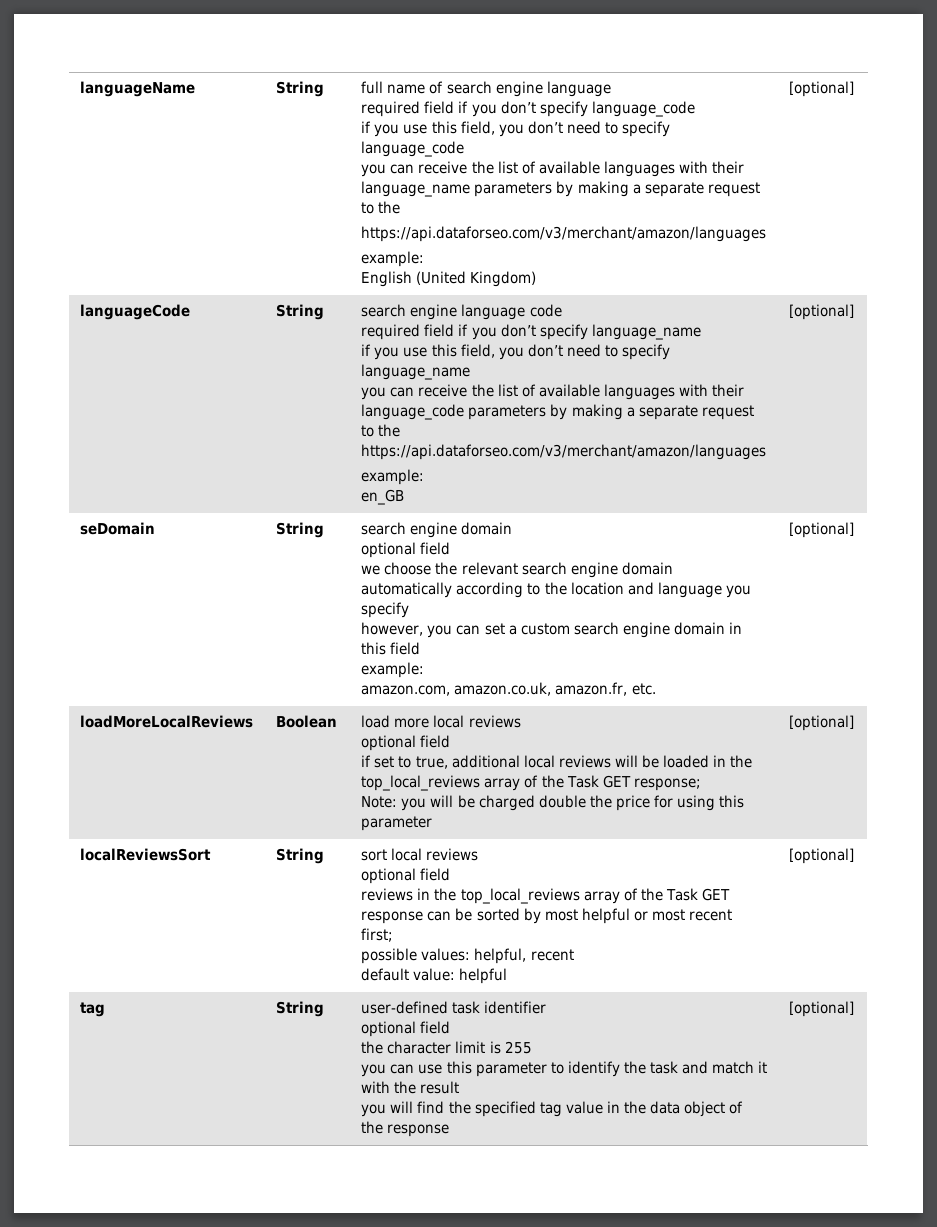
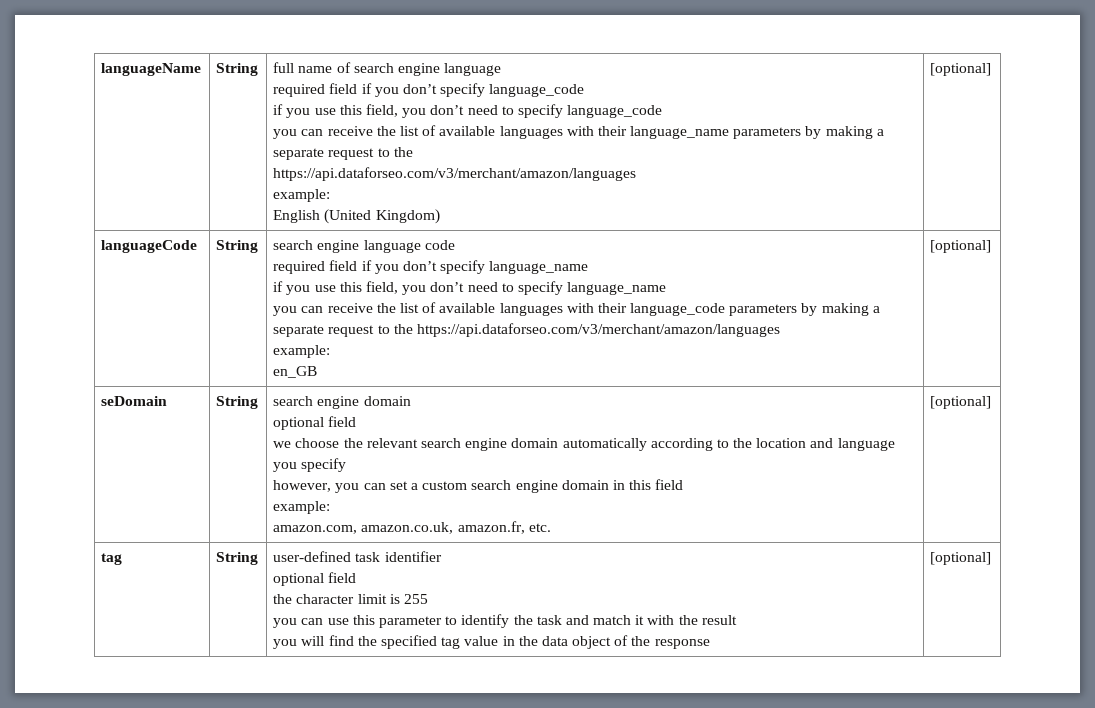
- loadMoreLocalReviews | Boolean | load more local reviews
- optional field
- if set to true, additional local reviews will be loaded in the top_local_reviews array of the Task GET response;
- Note: you will be charged double the price for using this parameter | [optional]
- localReviewsSort | String | sort local reviews
- optional field
- reviews in the top_local_reviews array of the Task GET response can be sorted by most helpful or most recent first;
- possible values: helpful, recent
- default value: helpful | [optional]

